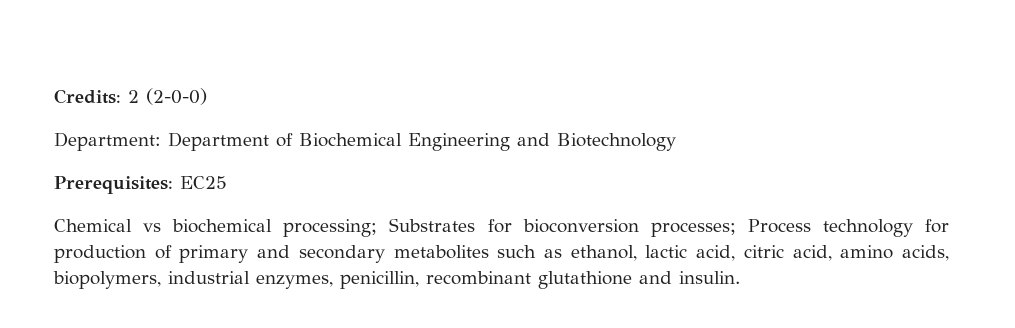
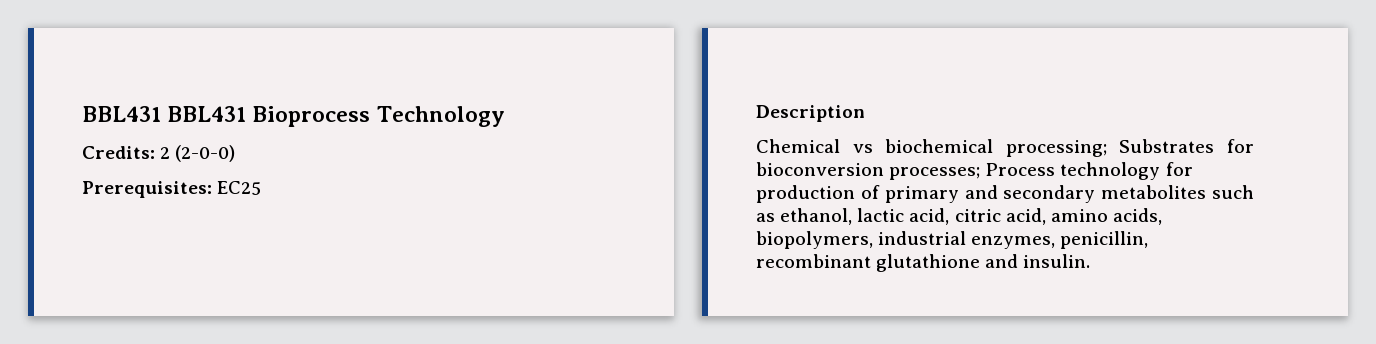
+ BBL431 BBL431 Bioprocess Technology
- Department: Department of Biochemical Engineering and Biotechnology
+ Description

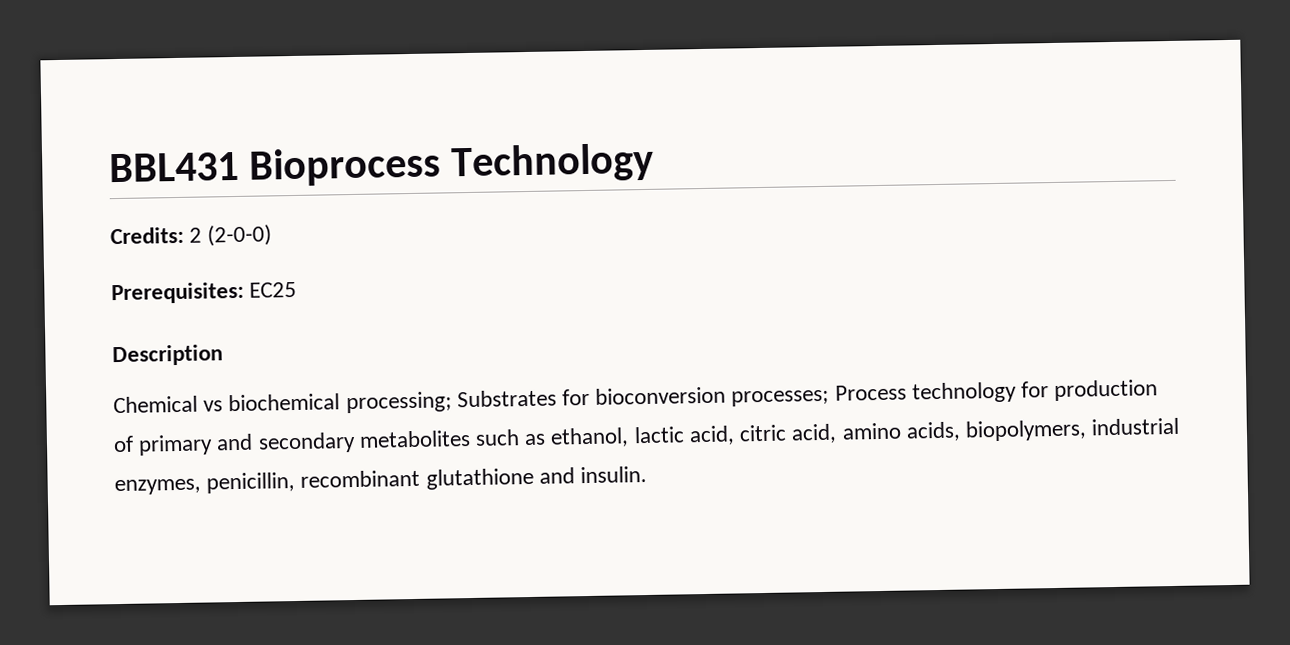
- BBL431 BBL431 Bioprocess Technology
+ BBL431 Bioprocess Technology

